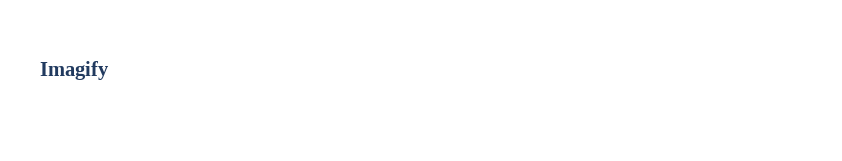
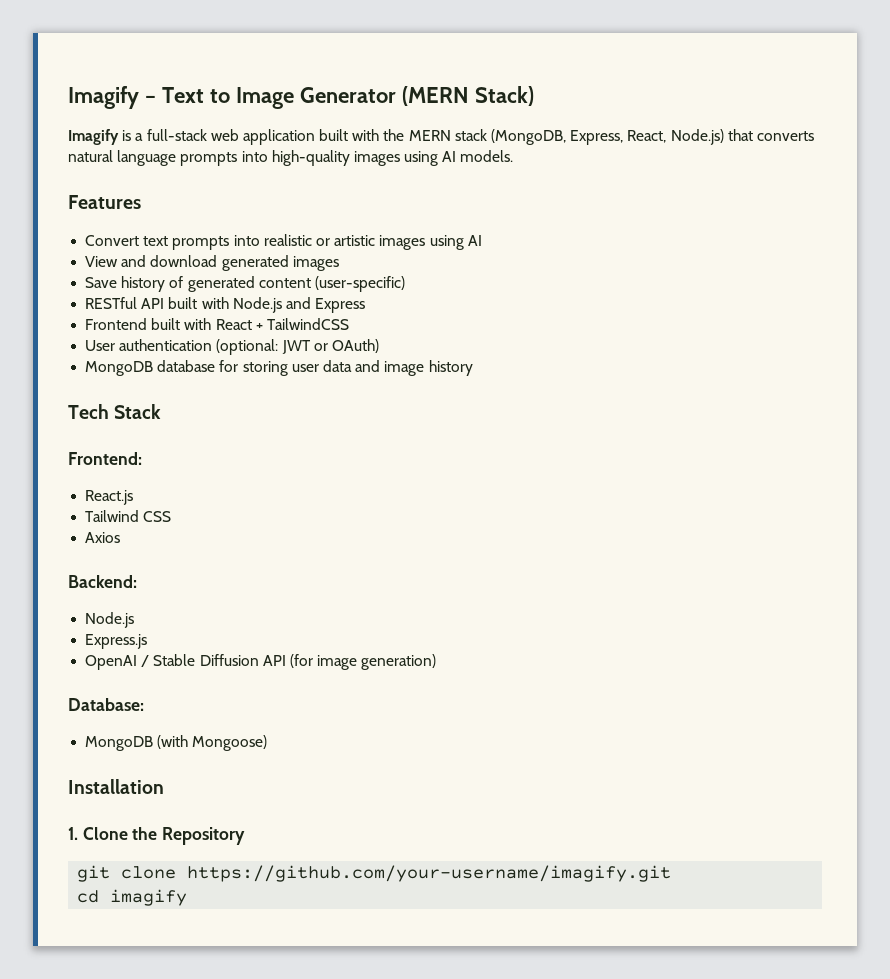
- Imagify
+ Imagify – Text to Image Generator (MERN Stack)
+ Imagify is a full-stack web application built with the MERN stack (MongoDB, Express, React, Node.js) that converts natural language prompts into high-quality images using AI models.
+ Features
+ Convert text prompts into realistic or artistic images using AI
+ View and download generated images
+ Save history of generated content (user-specific)
+ RESTful API built with Node.js and Express
+ Frontend built with React + TailwindCSS
+ User authentication (optional: JWT or OAuth)
+ MongoDB database for storing user data and image history
+ Tech Stack
+ Frontend:
+ React.js
+ Tailwind CSS
+ Axios
+ Backend:
+ Node.js
+ Express.js
+ OpenAI / Stable Diffusion API (for image generation)
+ Database:
+ MongoDB (with Mongoose)
+ Installation
+ 1. Clone the Repository
+ git clone https://github.com/your-username/imagify.git
+ cd imagify

